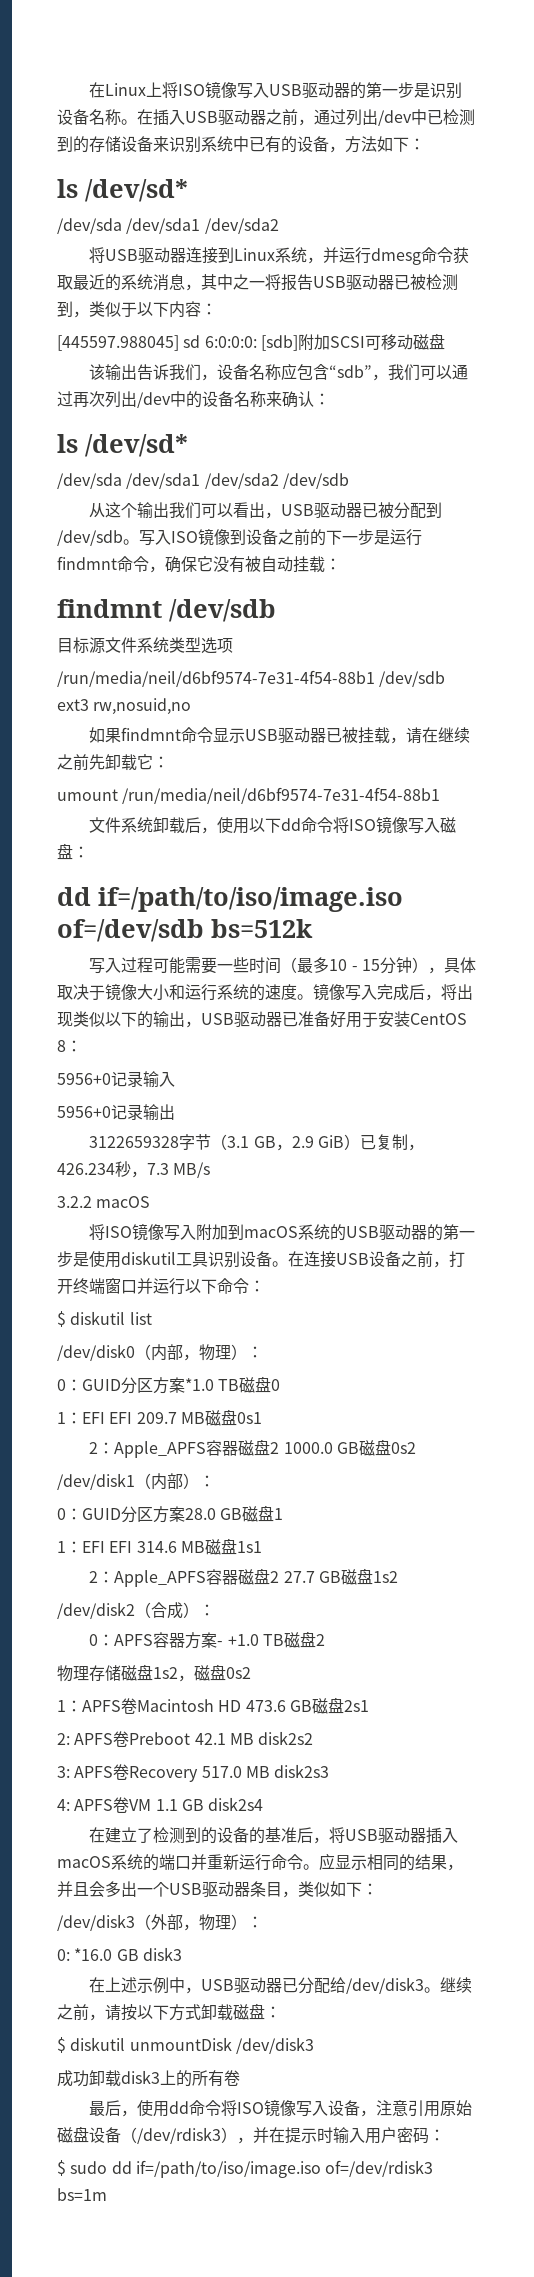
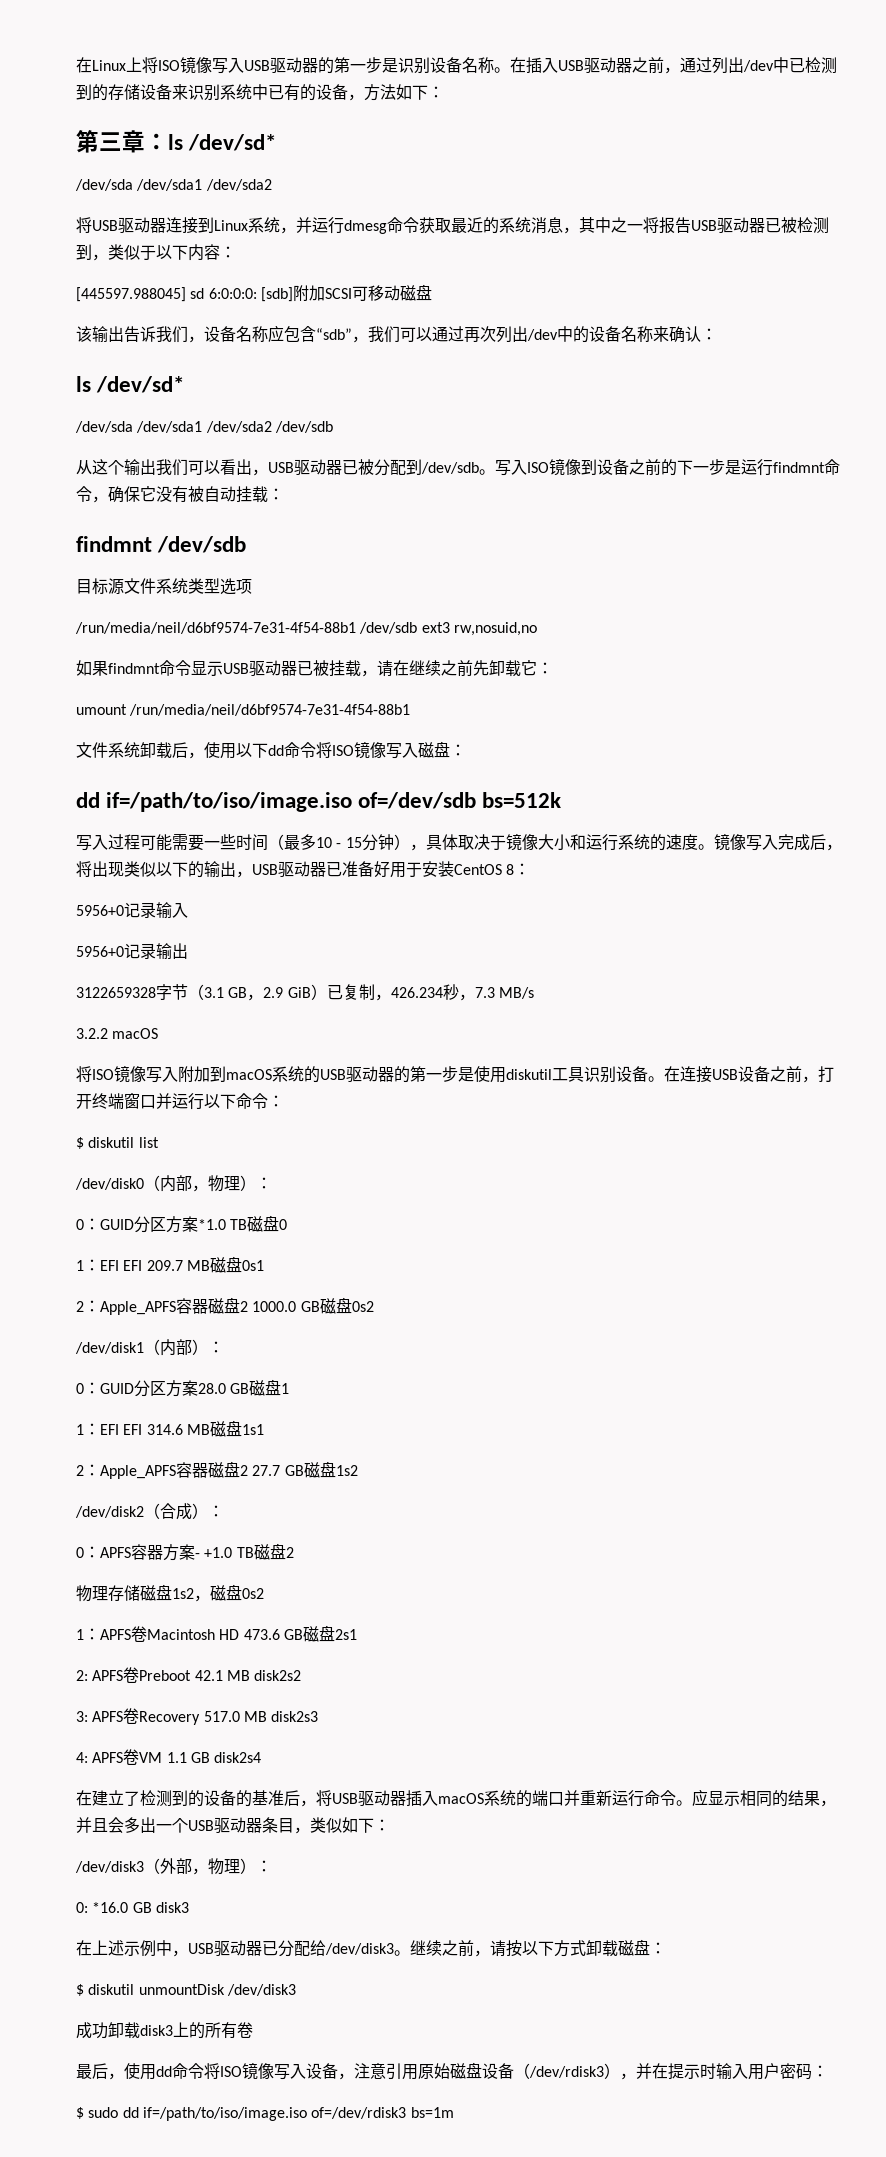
  在插入USB驱动器之前，通过列出/dev中已检测到的存储设备来识别系统中已有的设备，方法如下：
- ls /dev/sd*
+ 第三章：ls /dev/sd*

